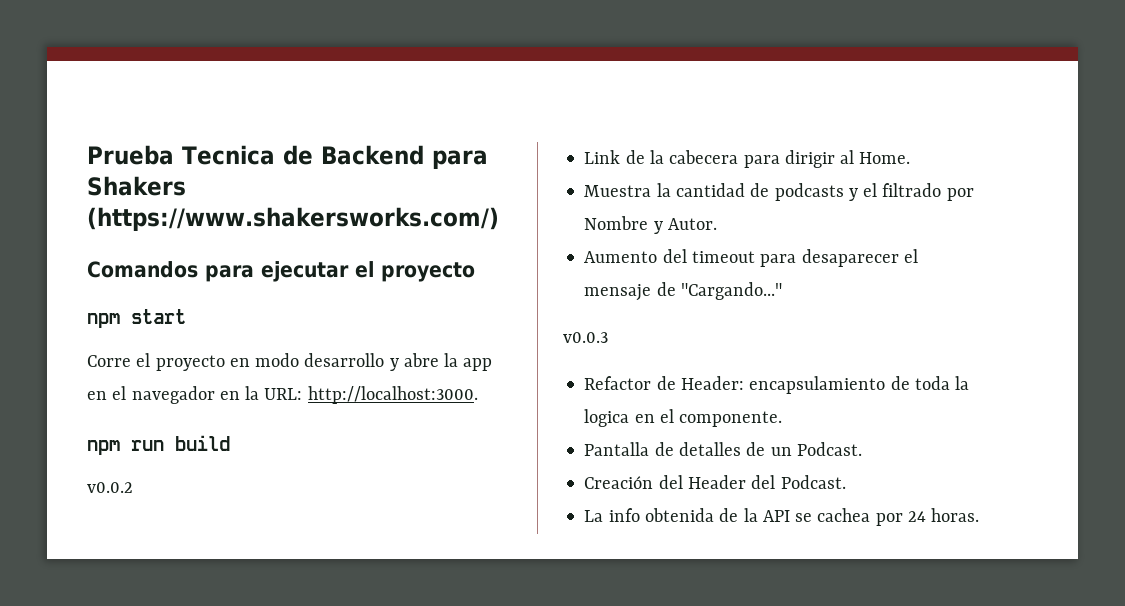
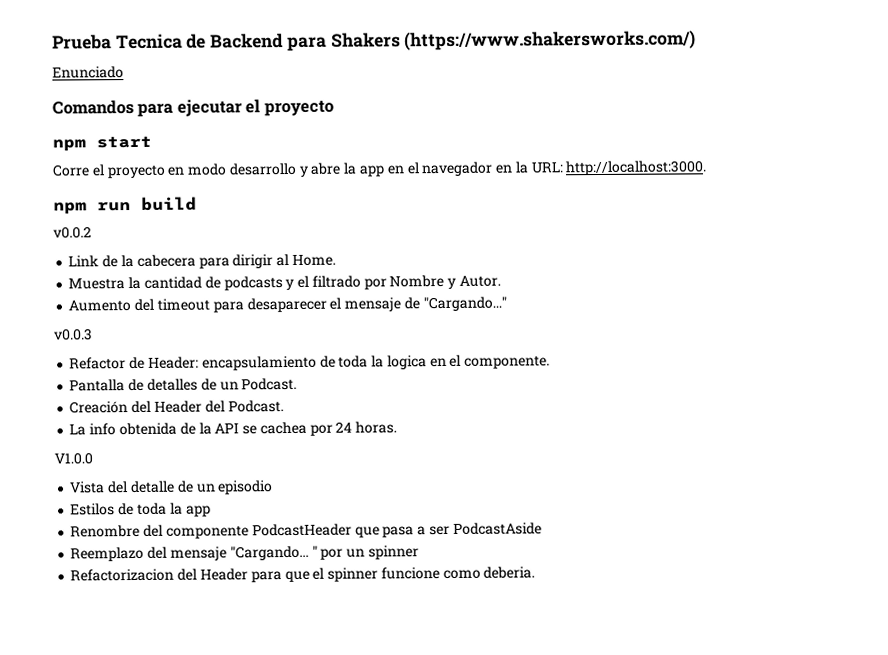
+ Enunciado
+ V1.0.0
+ Vista del detalle de un episodio
+ Estilos de toda la app
+ Renombre del componente PodcastHeader que pasa a ser PodcastAside
+ Reemplazo del mensaje "Cargando... " por un spinner
+ Refactorizacion del Header para que el spinner funcione como deberia.

